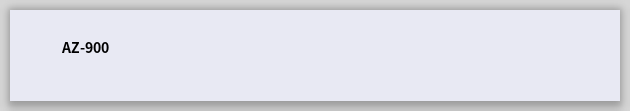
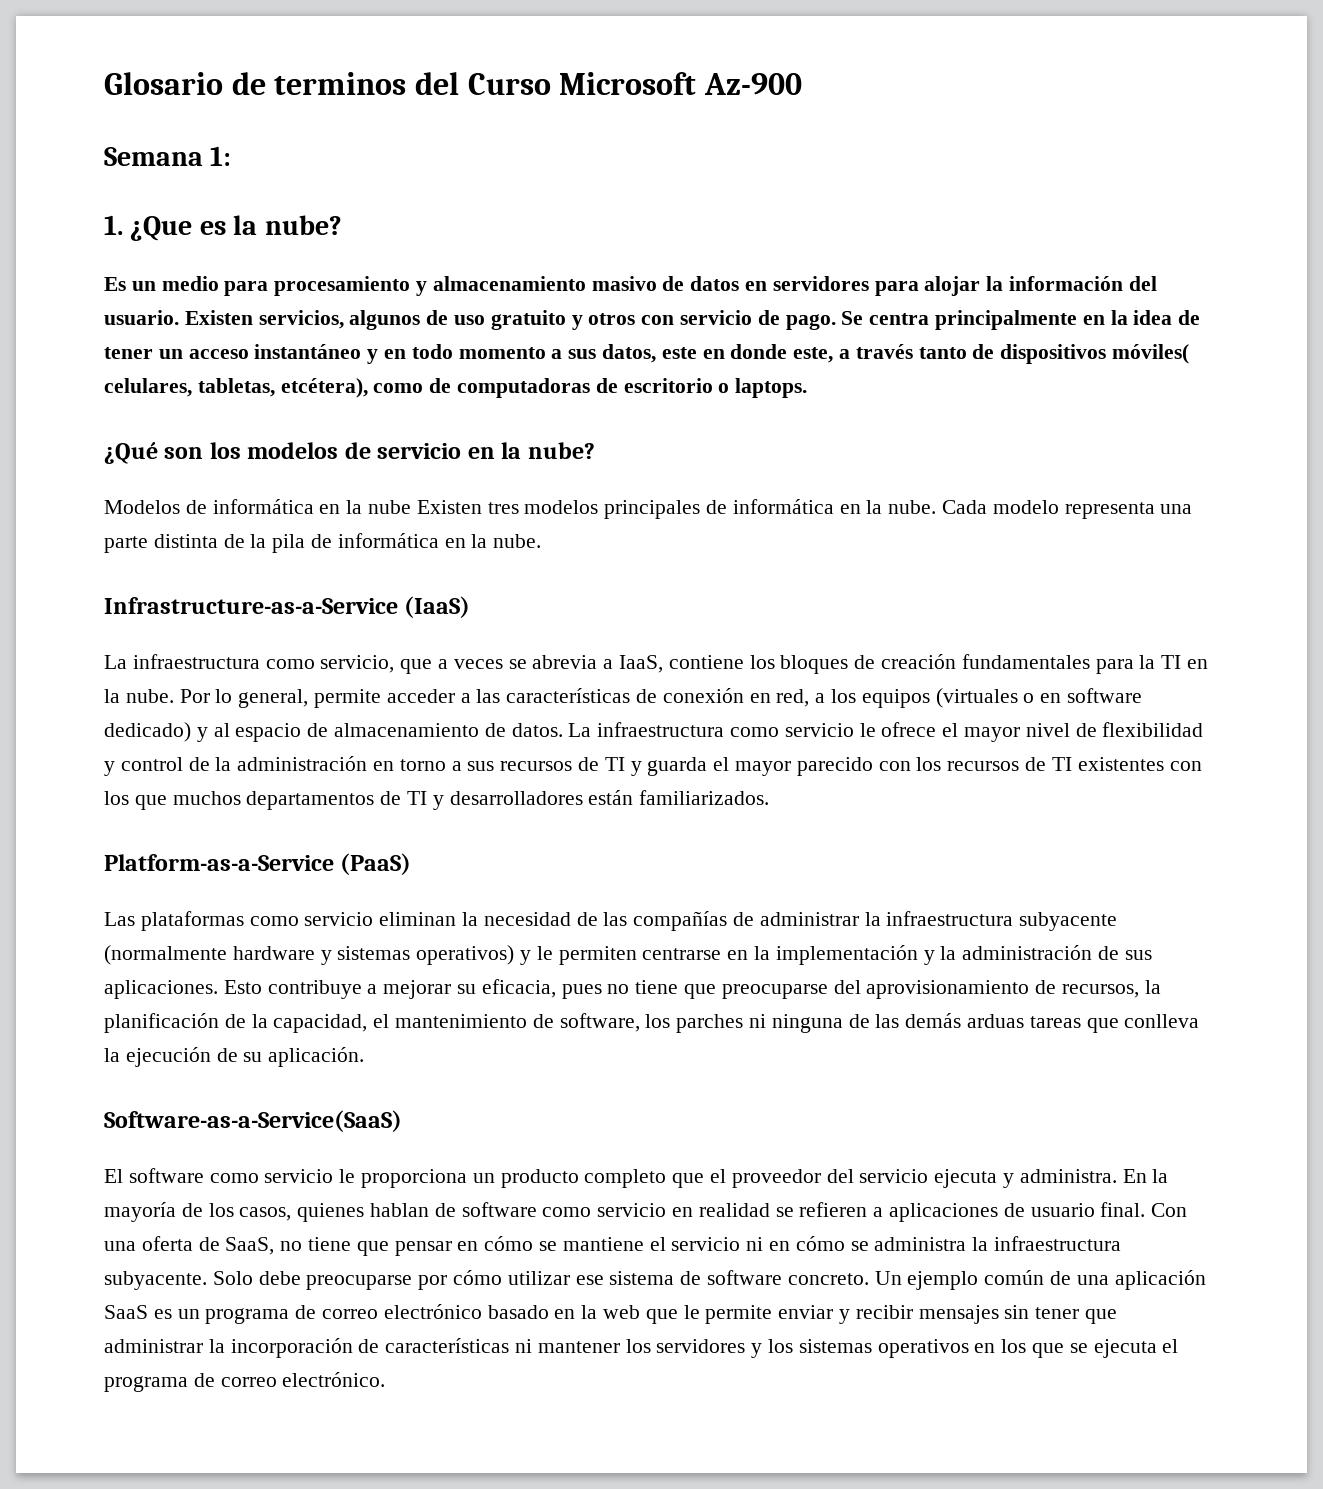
- AZ-900
+ Glosario de terminos del Curso Microsoft Az-900
+ Semana 1:
+ 1. ¿Que es la nube?
+ Es un medio para procesamiento y almacenamiento masivo de datos en servidores para alojar la información del usuario. Existen servicios, algunos de uso gratuito y otros con servicio de pago. Se centra principalmente en la idea de tener un acceso instantáneo y en todo momento a sus datos, este en donde este, a través tanto de dispositivos móviles( celulares, tabletas, etcétera), como de computadoras de escritorio o laptops.
+ ¿Qué son los modelos de servicio en la nube?
+ Modelos de informática en la nube Existen tres modelos principales de informática en la nube. Cada modelo representa una parte distinta de la pila de informática en la nube.
+ Infrastructure-as-a-Service (IaaS)
+ La infraestructura como servicio, que a veces se abrevia a IaaS, contiene los bloques de creación fundamentales para la TI en la nube. Por lo general, permite acceder a las características de conexión en red, a los equipos (virtuales o en software dedicado) y al espacio de almacenamiento de datos. La infraestructura como servicio le ofrece el mayor nivel de flexibilidad y control de la administración en torno a sus recursos de TI y guarda el mayor parecido con los recursos de TI existentes con los que muchos departamentos de TI y desarrolladores están familiarizados.
+ Platform-as-a-Service (PaaS)
+ Las plataformas como servicio eliminan la necesidad de las compañías de administrar la infraestructura subyacente (normalmente hardware y sistemas operativos) y le permiten centrarse en la implementación y la administración de sus aplicaciones. Esto contribuye a mejorar su eficacia, pues no tiene que preocuparse del aprovisionamiento de recursos, la planificación de la capacidad, el mantenimiento de software, los parches ni ninguna de las demás arduas tareas que conlleva la ejecución de su aplicación.
+ Software-as-a-Service(SaaS)
+ El software como servicio le proporciona un producto completo que el proveedor del servicio ejecuta y administra. En la mayoría de los casos, quienes hablan de software como servicio en realidad se refieren a aplicaciones de usuario final. Con una oferta de SaaS, no tiene que pensar en cómo se mantiene el servicio ni en cómo se administra la infraestructura subyacente. Solo debe preocuparse por cómo utilizar ese sistema de software concreto. Un ejemplo común de una aplicación SaaS es un programa de correo electrónico basado en la web que le permite enviar y recibir mensajes sin tener que administrar la incorporación de características ni mantener los servidores y los sistemas operativos en los que se ejecuta el programa de correo electrónico.

